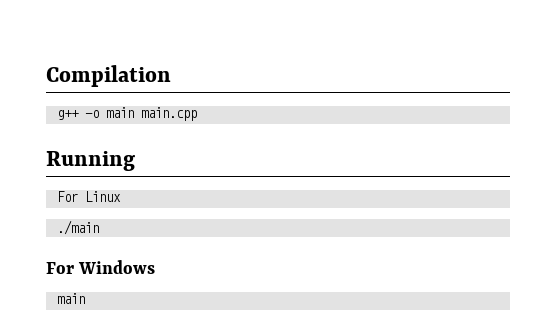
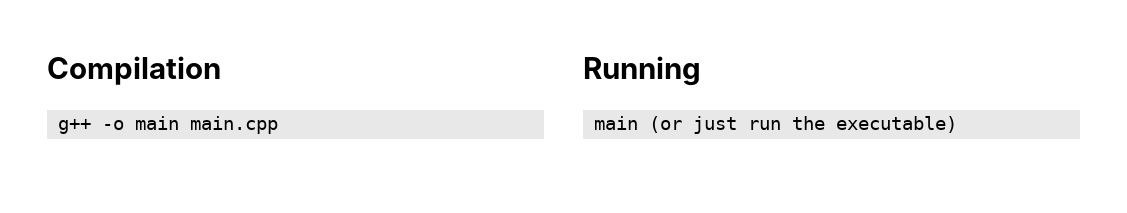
- For Linux
- ./main
- For Windows
- main
+ main (or just run the executable)

